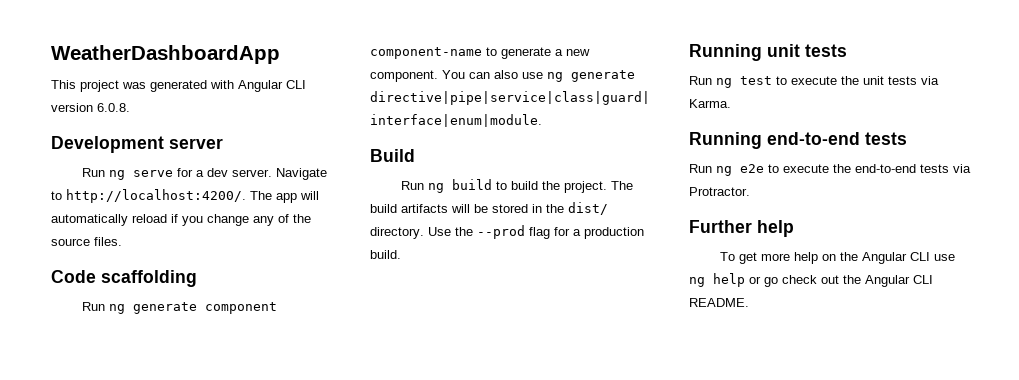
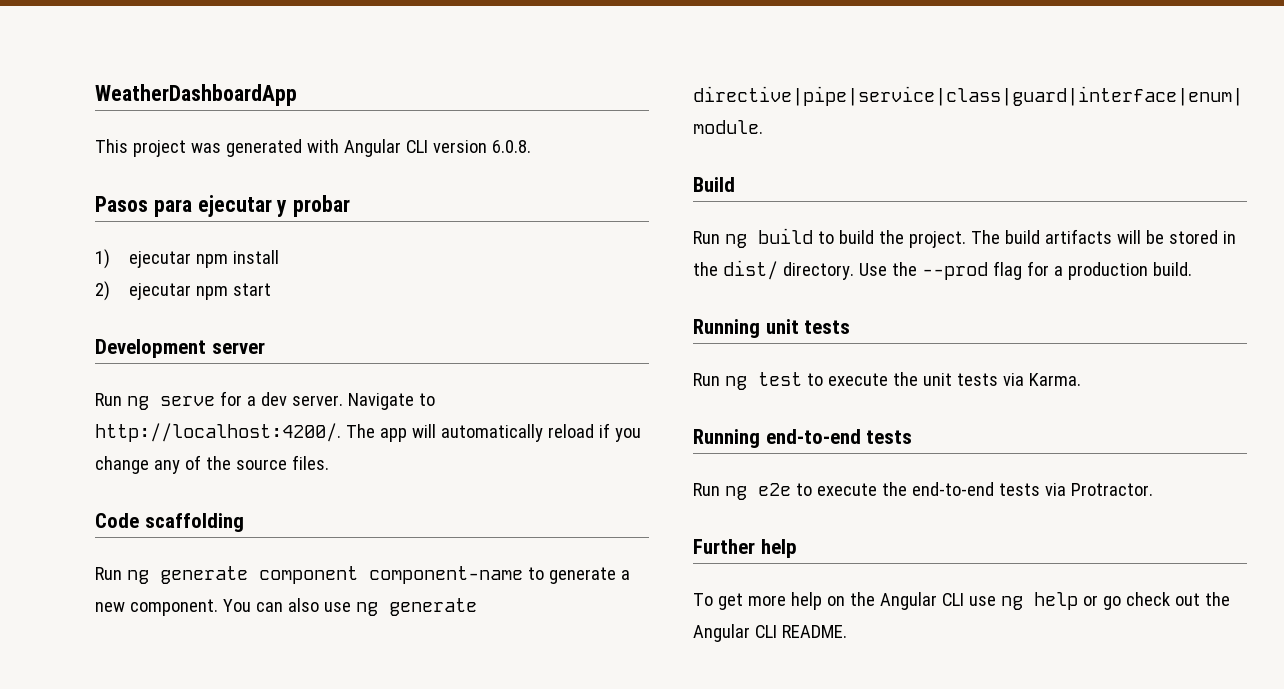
+ Pasos para ejecutar y probar
+ 1) ejecutar npm install
+ 2) ejecutar npm start

